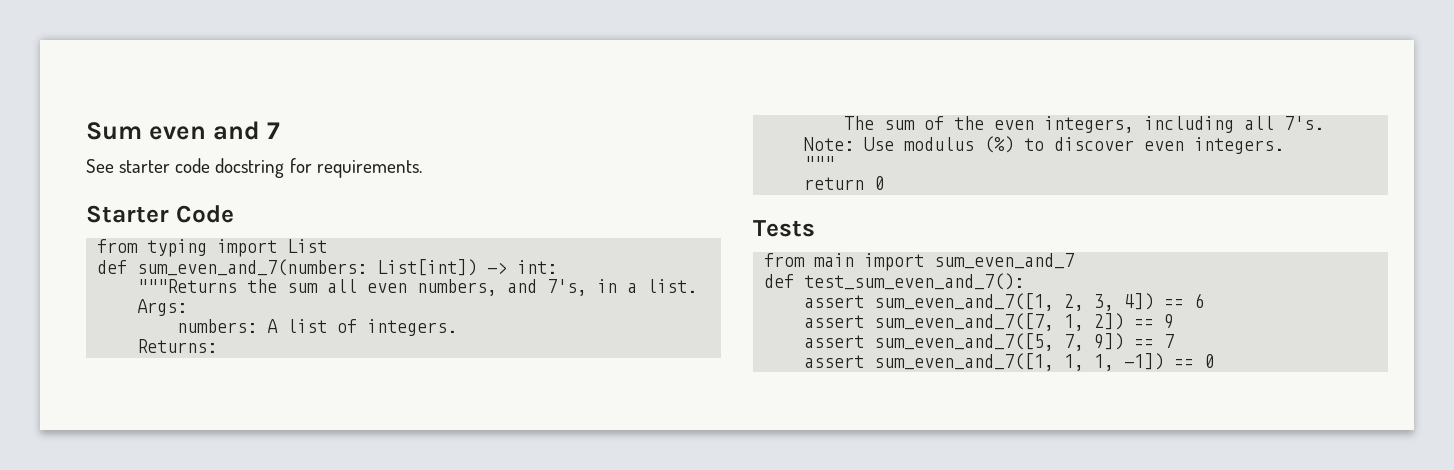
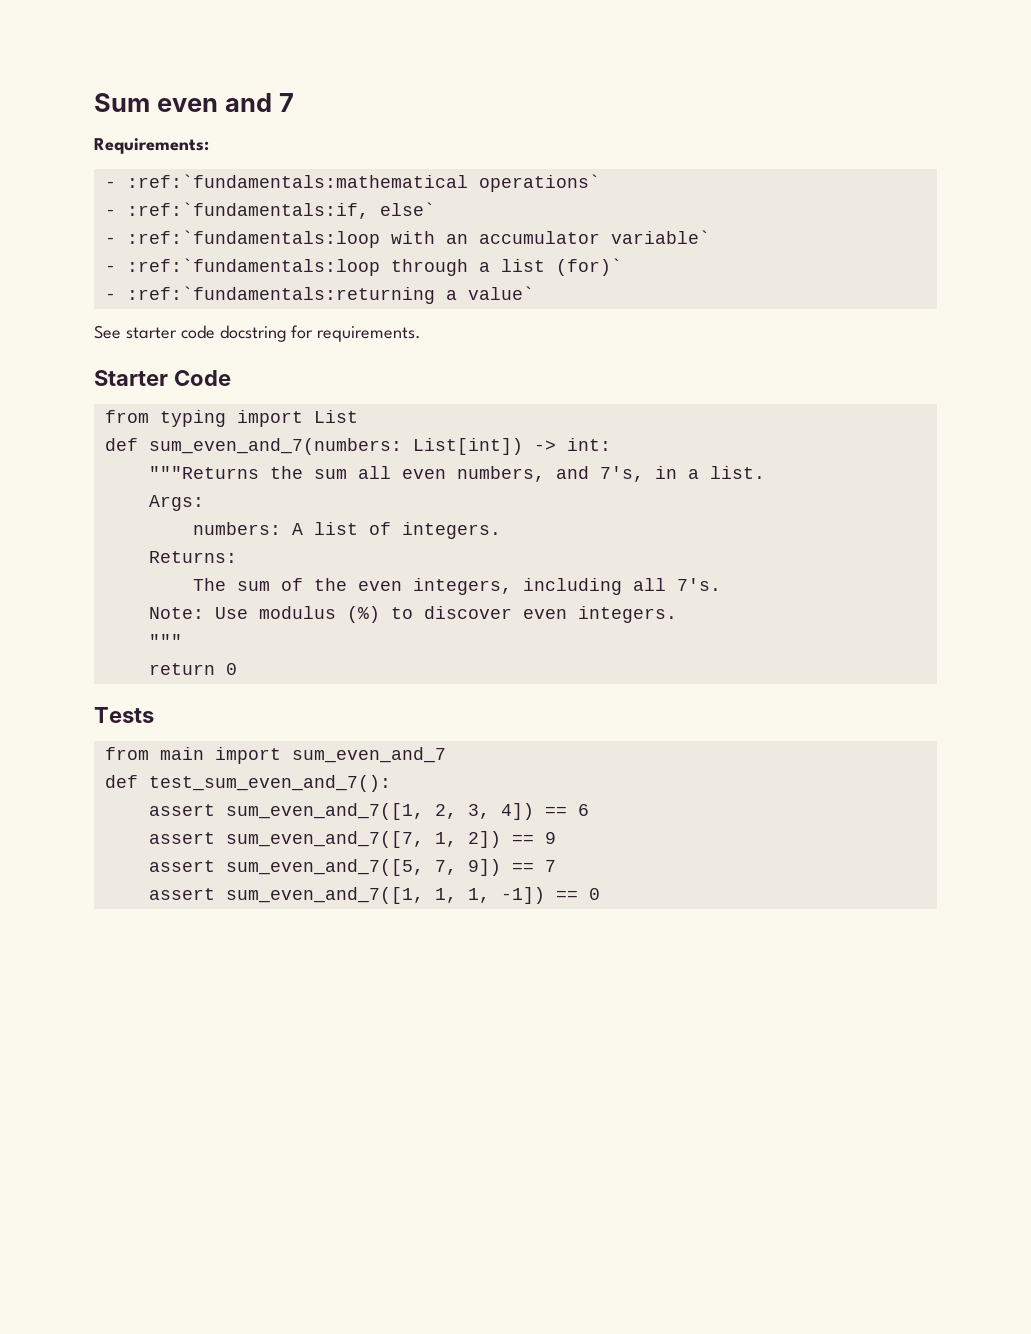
+ Requirements:
+ - :ref:`fundamentals:mathematical operations`
+ - :ref:`fundamentals:if, else`
+ - :ref:`fundamentals:loop with an accumulator variable`
+ - :ref:`fundamentals:loop through a list (for)`
+ - :ref:`fundamentals:returning a value`

